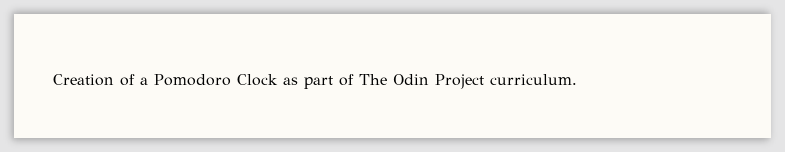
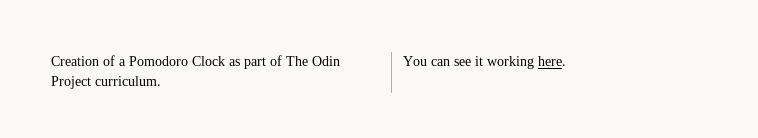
+ You can see it working here.

